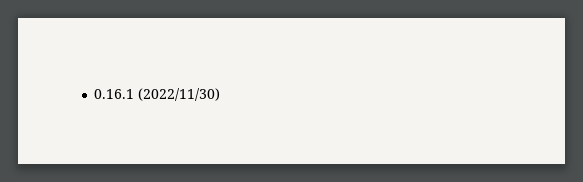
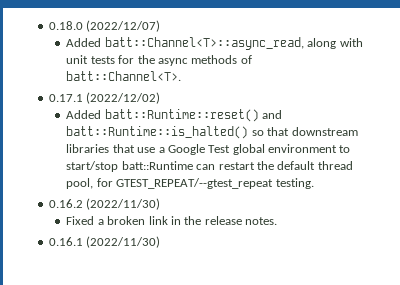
+ 0.18.0 (2022/12/07)
+ Added batt::Channel<T>::async_read, along with unit tests for the async methods of batt::Channel<T>.
+ 0.17.1 (2022/12/02)
+ Added batt::Runtime::reset() and batt::Runtime::is_halted() so that downstream libraries that use a Google Test global environment to start/stop batt::Runtime can restart the default thread pool, for GTEST_REPEAT/--gtest_repeat testing.
+ 0.16.2 (2022/11/30)
+ Fixed a broken link in the release notes.

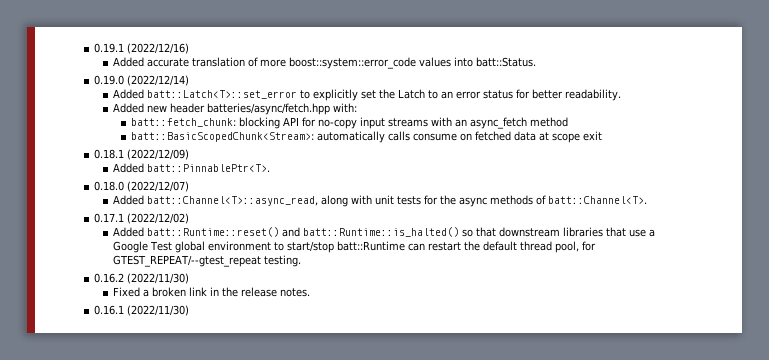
+ 0.19.1 (2022/12/16)
+ Added accurate translation of more boost::system::error_code values into batt::Status.
+ 0.19.0 (2022/12/14)
+ Added batt::Latch<T>::set_error to explicitly set the Latch to an error status for better readability.
+ Added new header batteries/async/fetch.hpp with:
+ batt::fetch_chunk: blocking API for no-copy input streams with an async_fetch method
+ batt::BasicScopedChunk<Stream>: automatically calls consume on fetched data at scope exit
+ 0.18.1 (2022/12/09)
+ Added batt::PinnablePtr<T>.

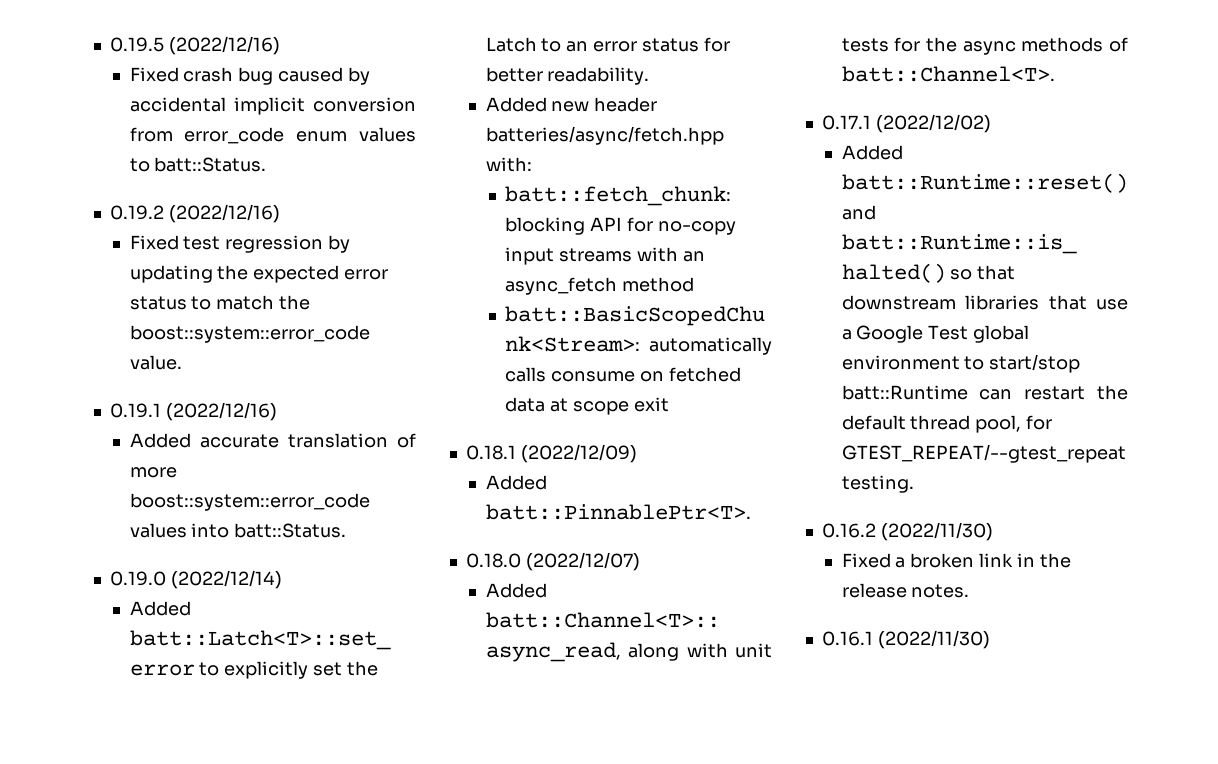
+ 0.19.5 (2022/12/16)
+ Fixed crash bug caused by accidental implicit conversion from error_code enum values to batt::Status.
+ 0.19.2 (2022/12/16)
+ Fixed test regression by updating the expected error status to match the boost::system::error_code value.

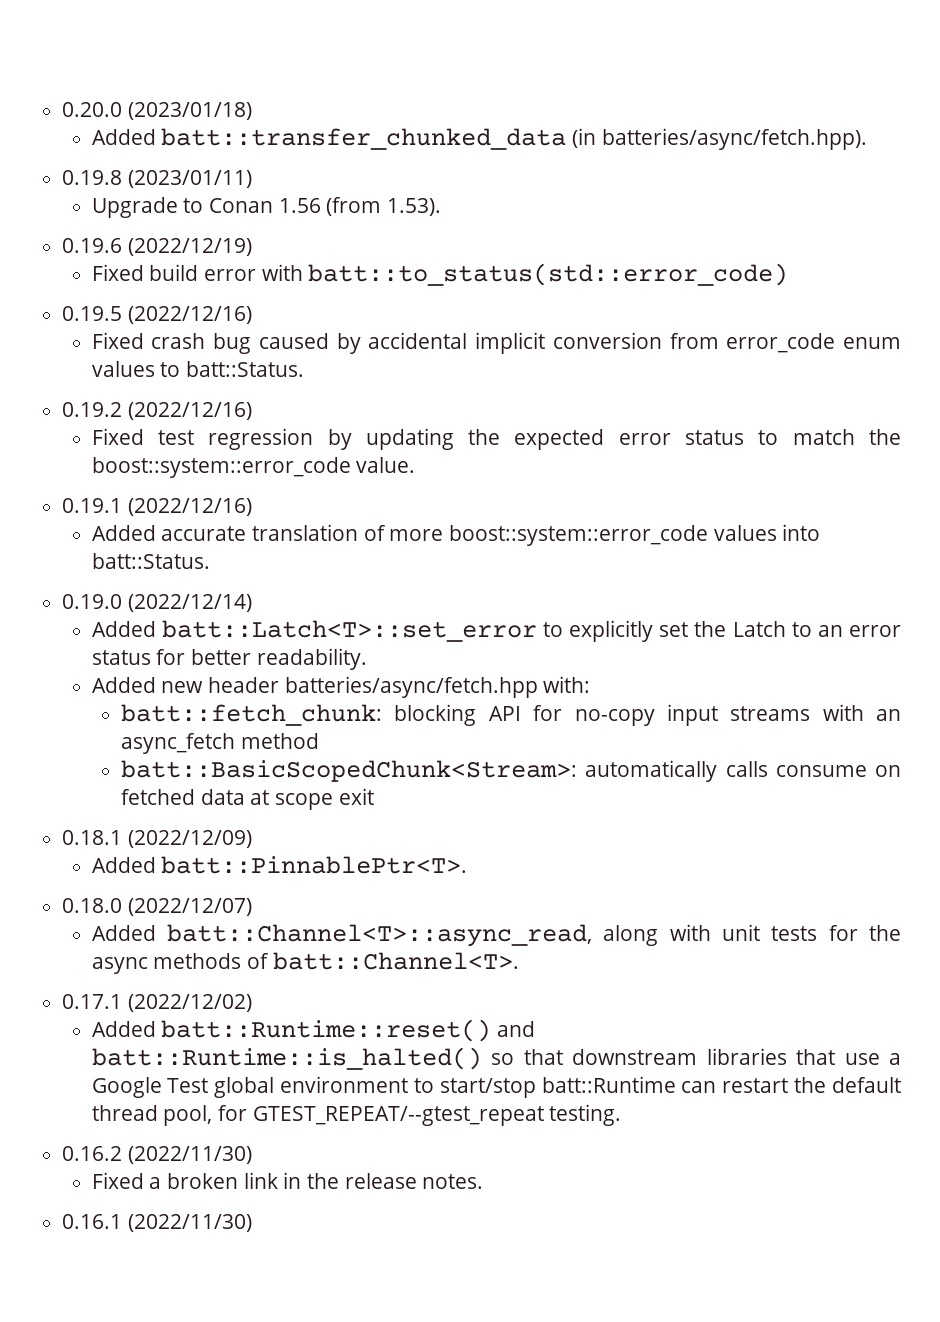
+ 0.20.0 (2023/01/18)
+ Added batt::transfer_chunked_data (in batteries/async/fetch.hpp).
+ 0.19.8 (2023/01/11)
+ Upgrade to Conan 1.56 (from 1.53).
+ 0.19.6 (2022/12/19)
+ Fixed build error with batt::to_status(std::error_code)

